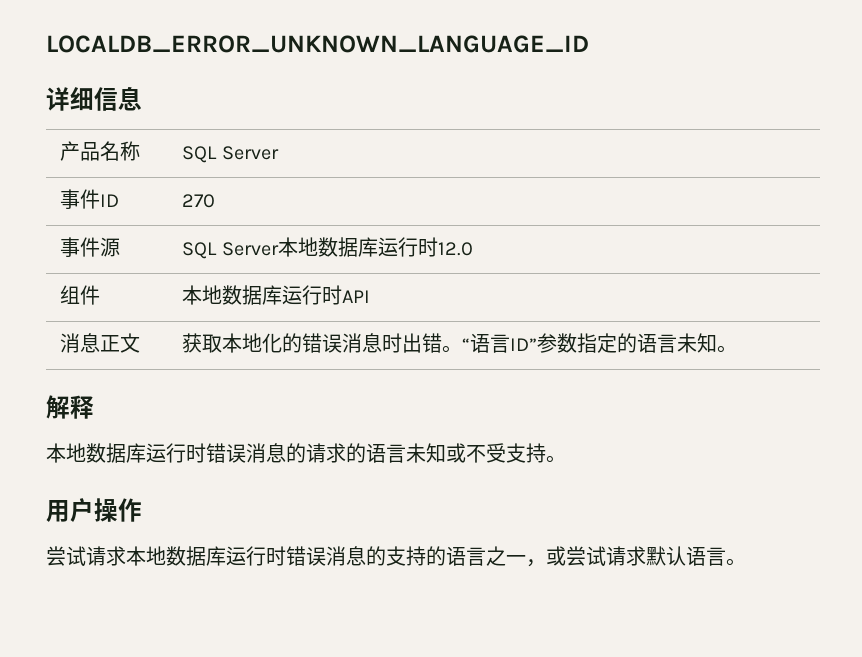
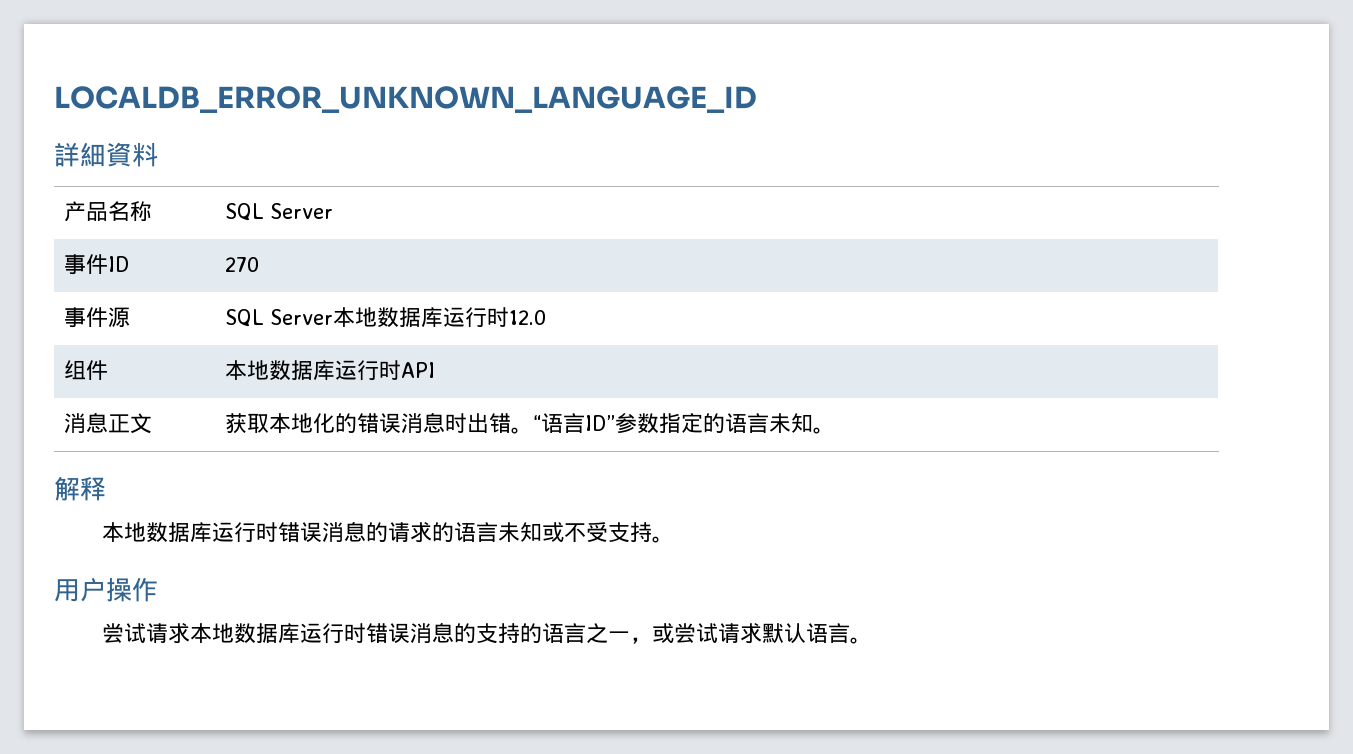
- 详细信息
+ 詳細資料

